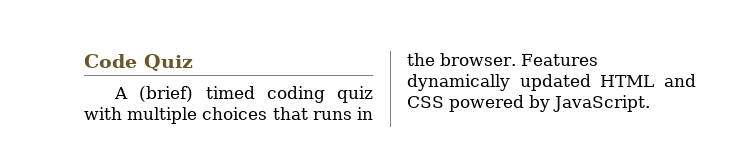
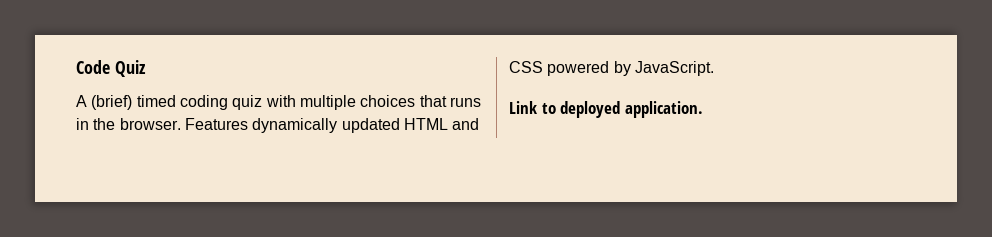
+ Link to deployed application.

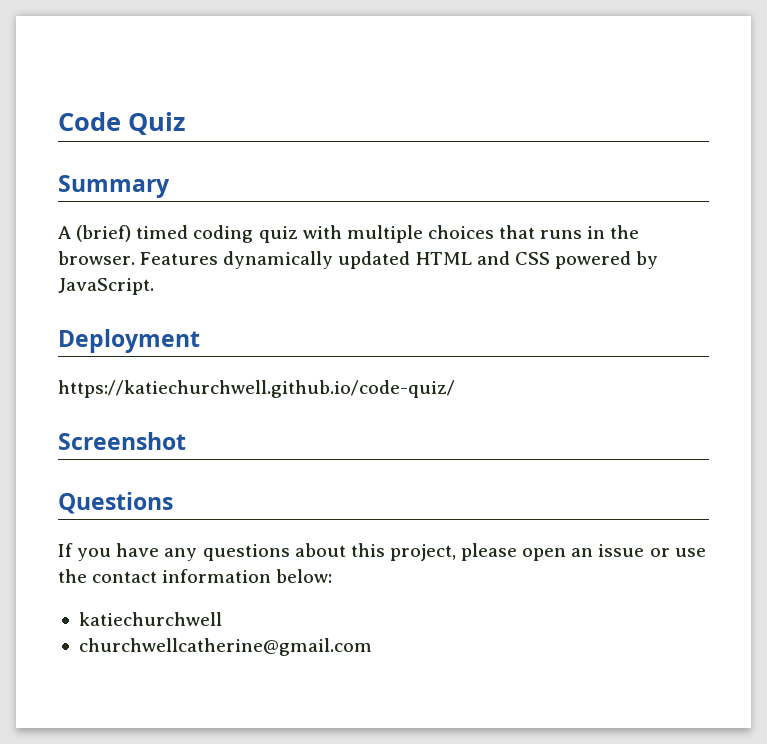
+ Summary
- Link to deployed application.
+ Deployment
+ https://katiechurchwell.github.io/code-quiz/
+ Screenshot
+ Questions
+ If you have any questions about this project, please open an issue or use the contact information below:
+ katiechurchwell
+ churchwellcatherine@gmail.com

